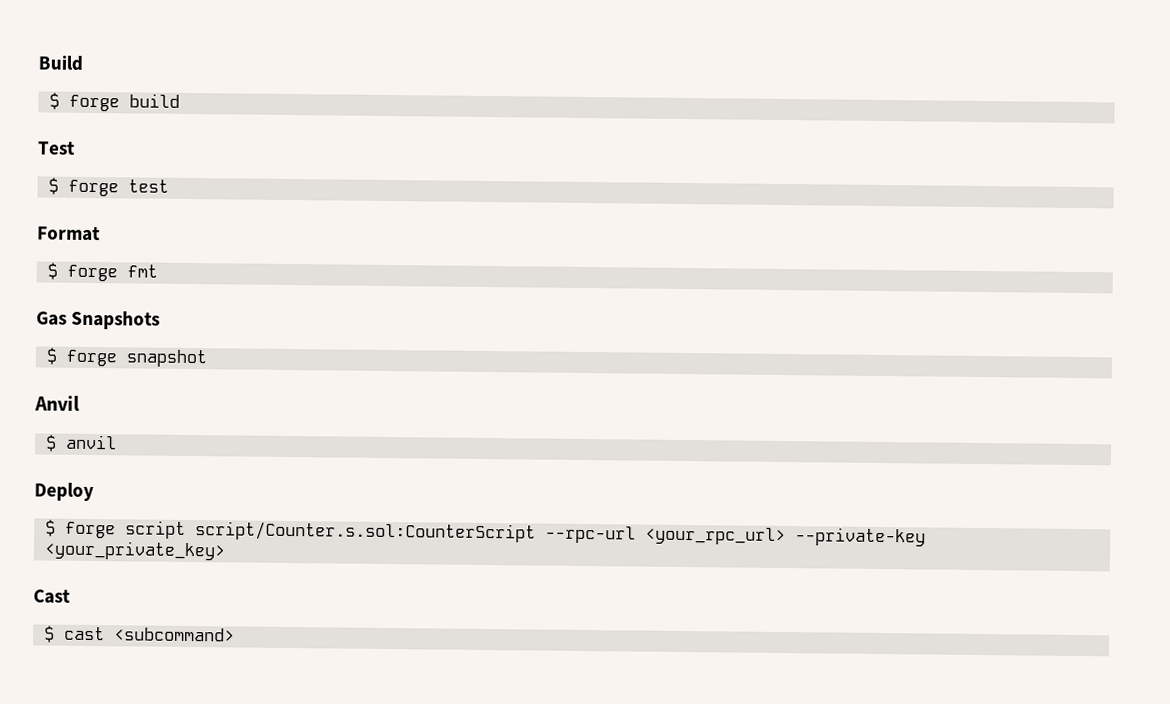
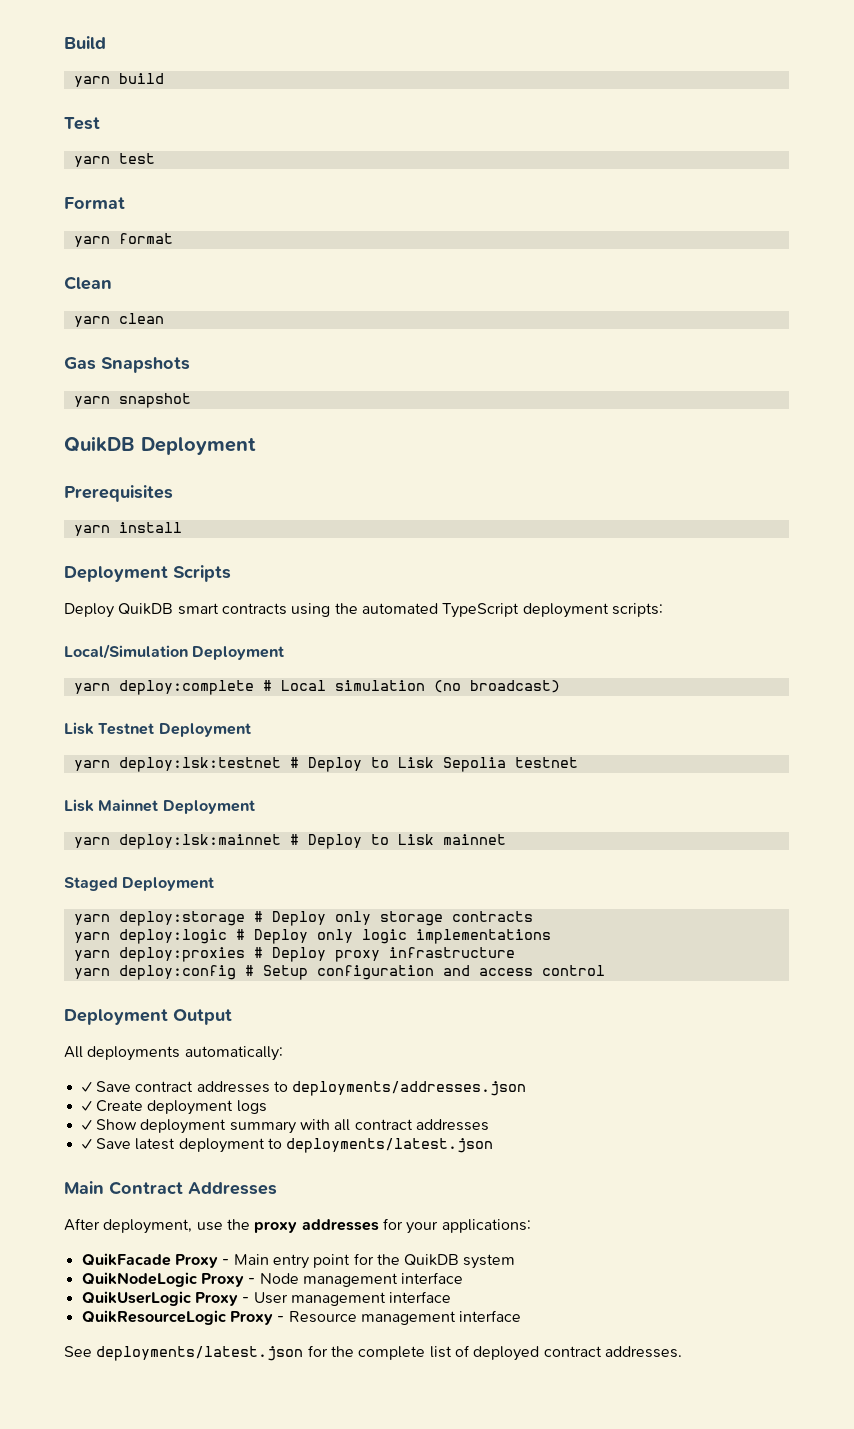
- $ forge build
+ yarn build
- $ forge test
+ yarn test
- $ forge fmt
+ yarn format
+ Clean
+ yarn clean
- $ forge snapshot
+ yarn snapshot
- Anvil
- $ anvil
- Deploy
- $ forge script script/Counter.s.sol:CounterScript --rpc-url <your_rpc_url> --private-key <your_private_key>
- Cast
- $ cast <subcommand>
+ QuikDB Deployment
+ Prerequisites
+ yarn install
+ Deployment Scripts
+ Deploy QuikDB smart contracts using the automated TypeScript deployment scripts:
+ Local/Simulation Deployment
+ yarn deploy:complete # Local simulation (no broadcast)
+ Lisk Testnet Deployment
+ yarn deploy:lsk:testnet # Deploy to Lisk Sepolia testnet
+ Lisk Mainnet Deployment
+ yarn deploy:lsk:mainnet # Deploy to Lisk mainnet
+ Staged Deployment
+ yarn deploy:storage # Deploy only storage contracts
+ yarn deploy:logic # Deploy only logic implementations
+ yarn deploy:proxies # Deploy proxy infrastructure
+ yarn deploy:config # Setup configuration and access control
+ Deployment Output
+ All deployments automatically:
+ ✓ Save contract addresses to deployments/addresses.json
+ ✓ Create deployment logs
+ ✓ Show deployment summary with all contract addresses
+ ✓ Save latest deployment to deployments/latest.json
+ Main Contract Addresses
+ After deployment, use the proxy addresses for your applications:
+ QuikFacade Proxy - Main entry point for the QuikDB system
+ QuikNodeLogic Proxy - Node management interface
+ QuikUserLogic Proxy - User management interface
+ QuikResourceLogic Proxy - Resource management interface
+ See deployments/latest.json for the complete list of deployed contract addresses.

